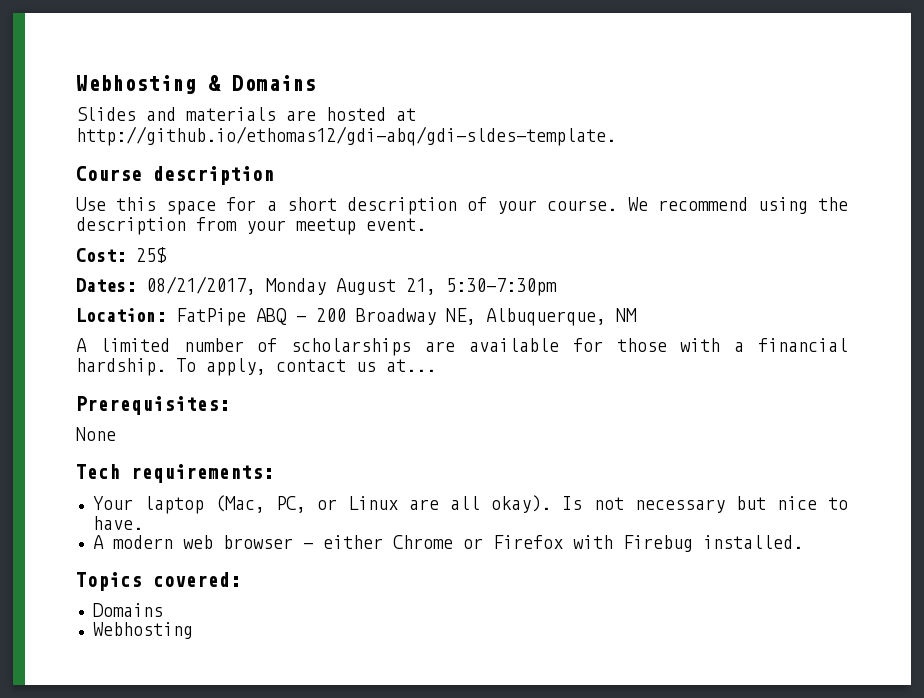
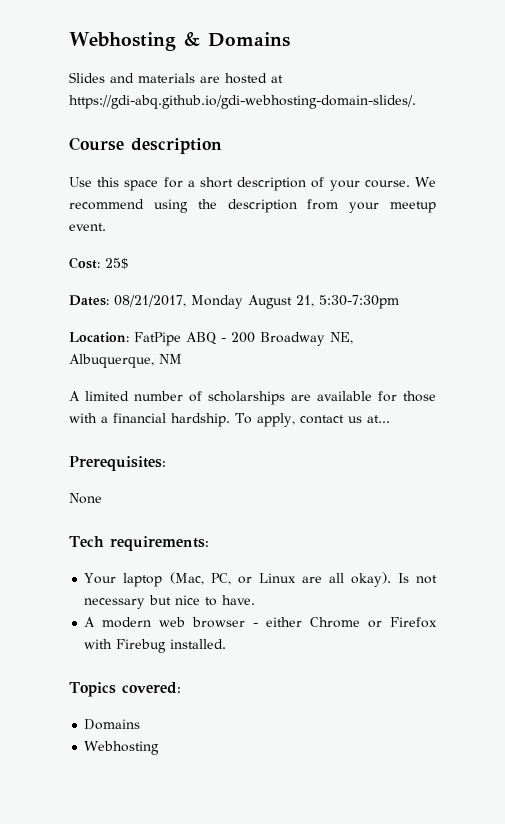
- Slides and materials are hosted at http://github.io/ethomas12/gdi-abq/gdi-sldes-template.
+ Slides and materials are hosted at https://gdi-abq.github.io/gdi-webhosting-domain-slides/.

